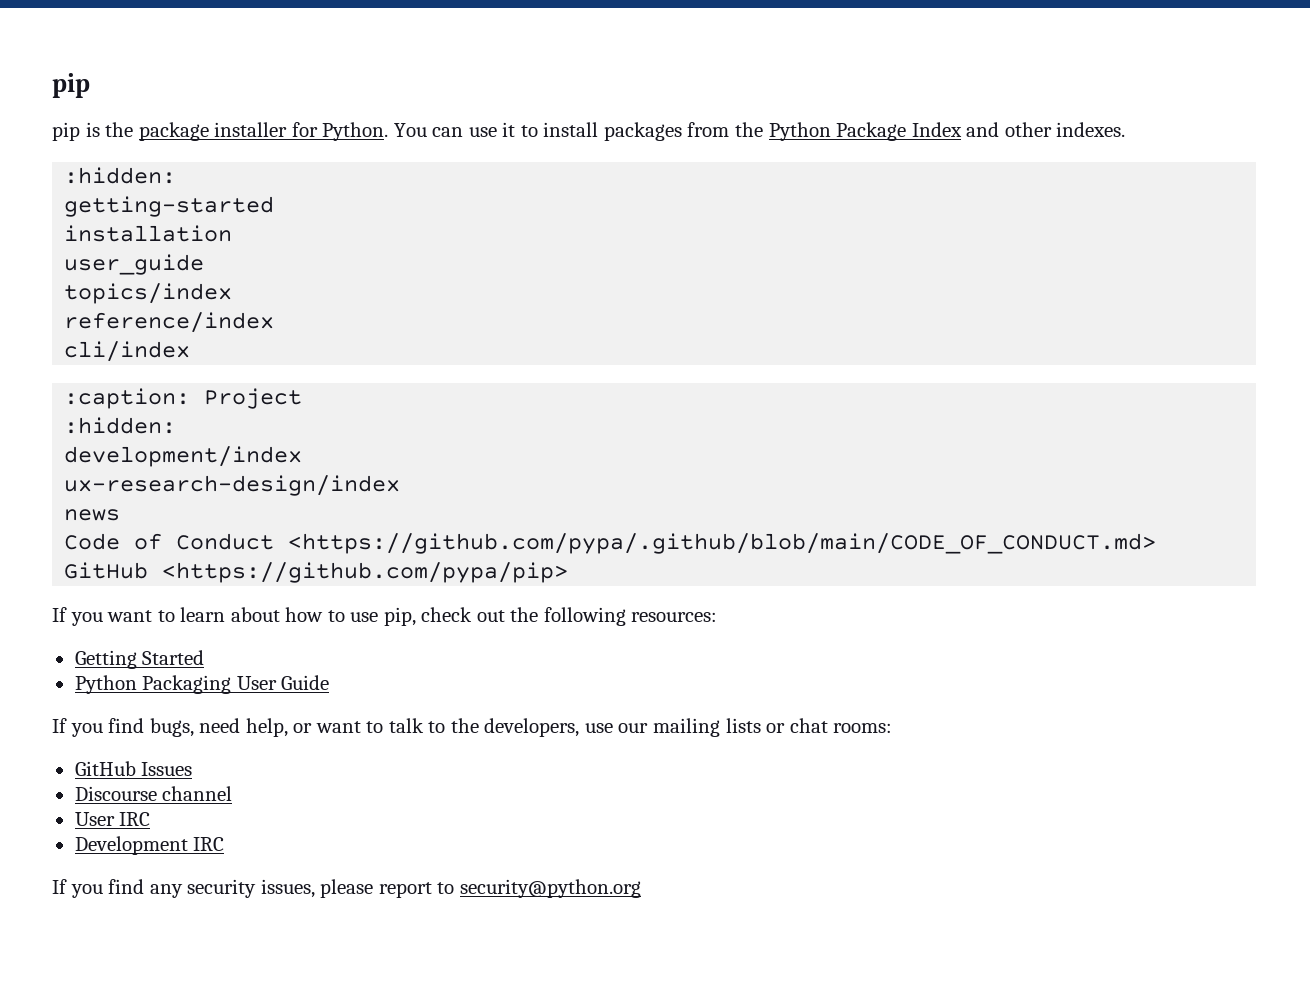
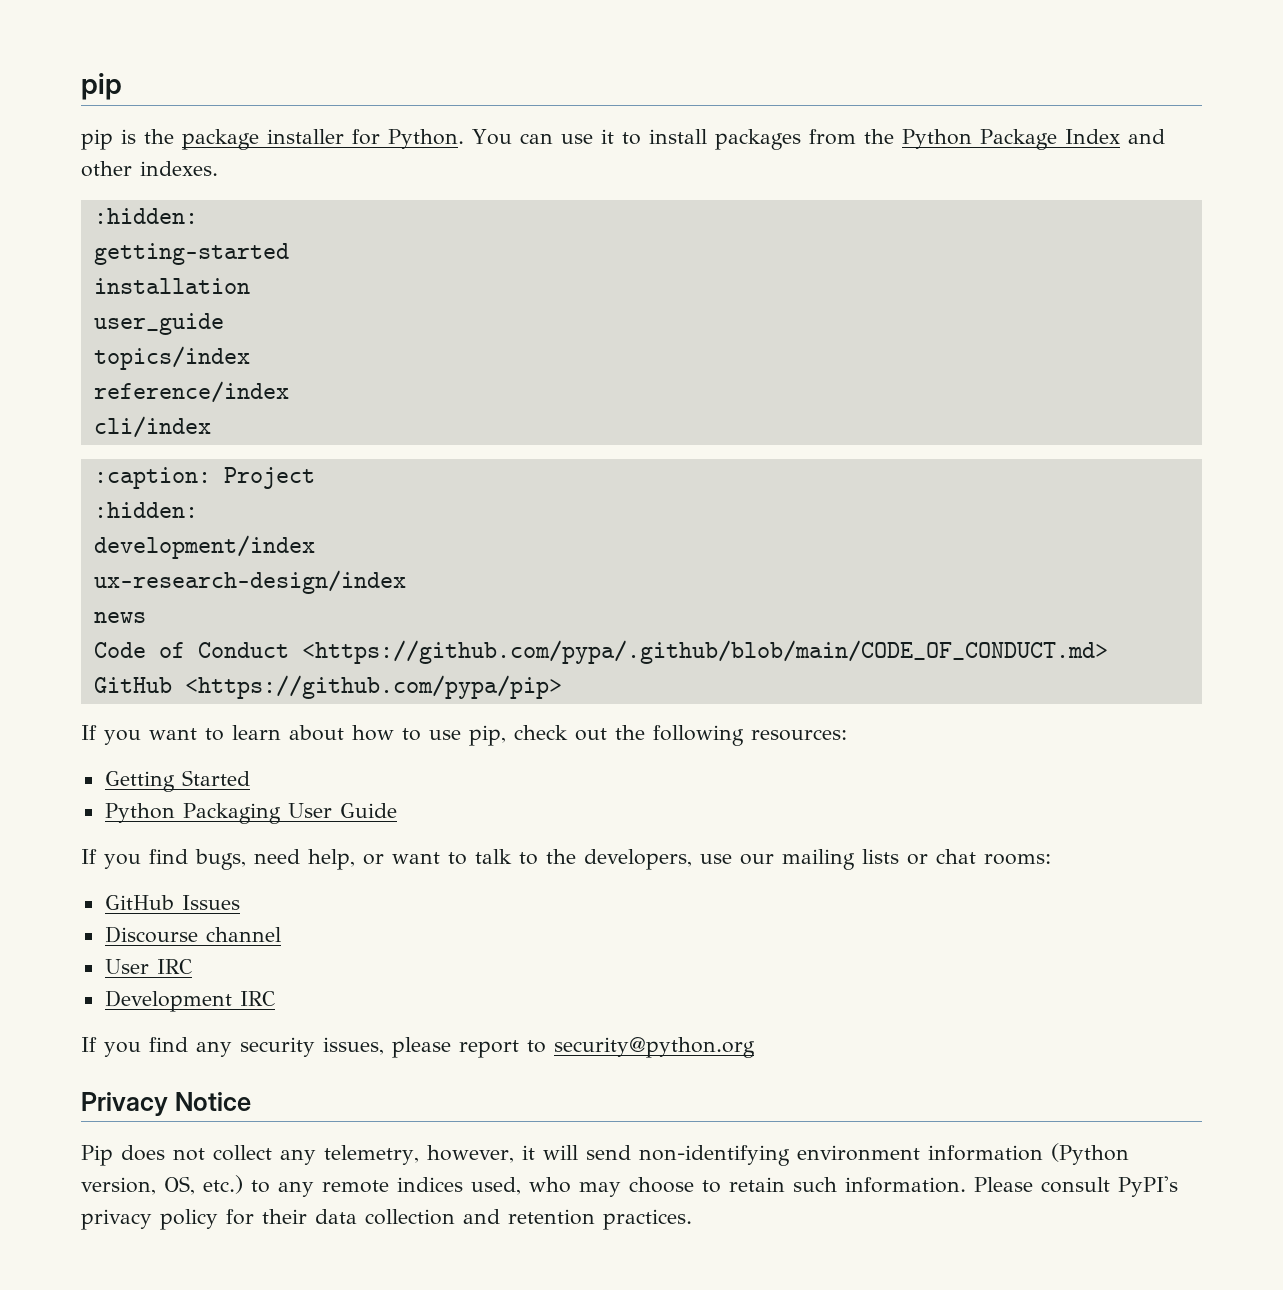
+ Privacy Notice
+ Pip does not collect any telemetry, however, it will send non-identifying environment information (Python version, OS, etc.) to any remote indices used, who may choose to retain such information. Please consult PyPI's privacy policy for their data collection and retention practices.

